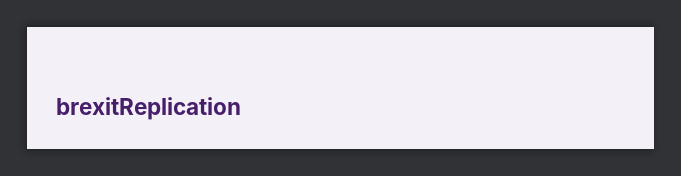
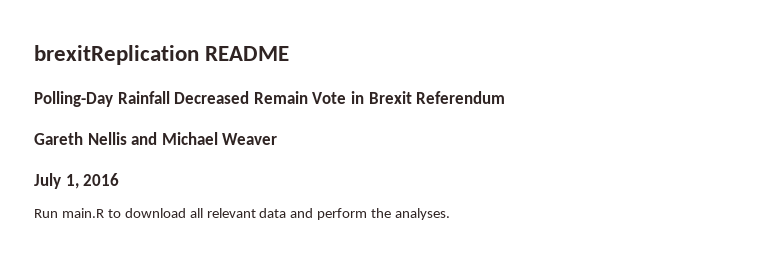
- brexitReplication
+ brexitReplication README
+ Polling-Day Rainfall Decreased Remain Vote in Brexit Referendum
+ Gareth Nellis and Michael Weaver
+ July 1, 2016
+ Run main.R to download all relevant data and perform the analyses.

